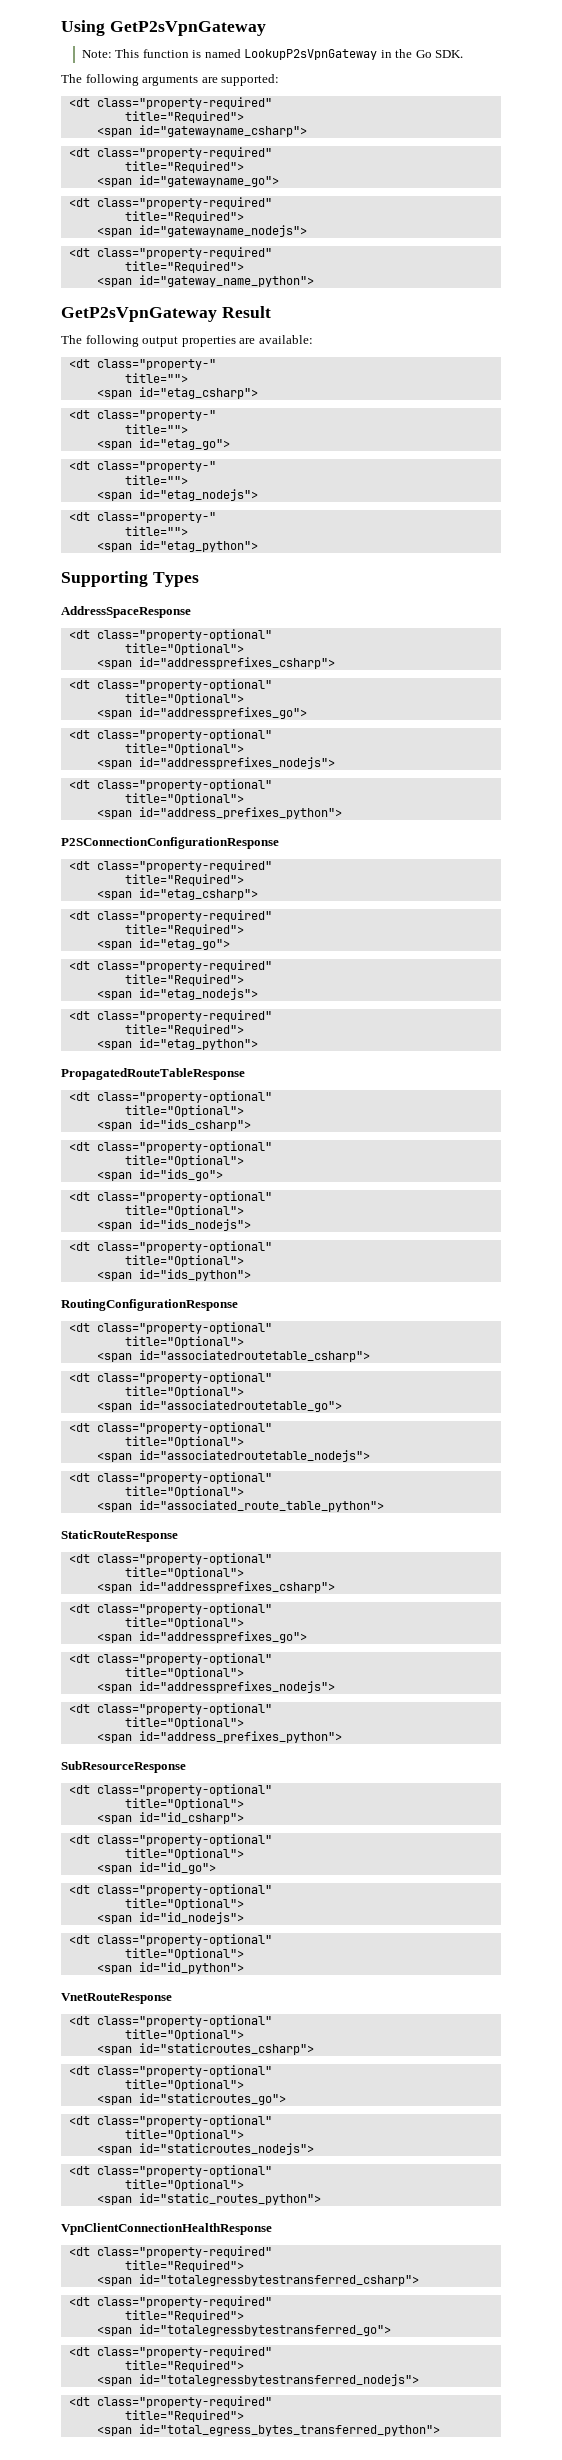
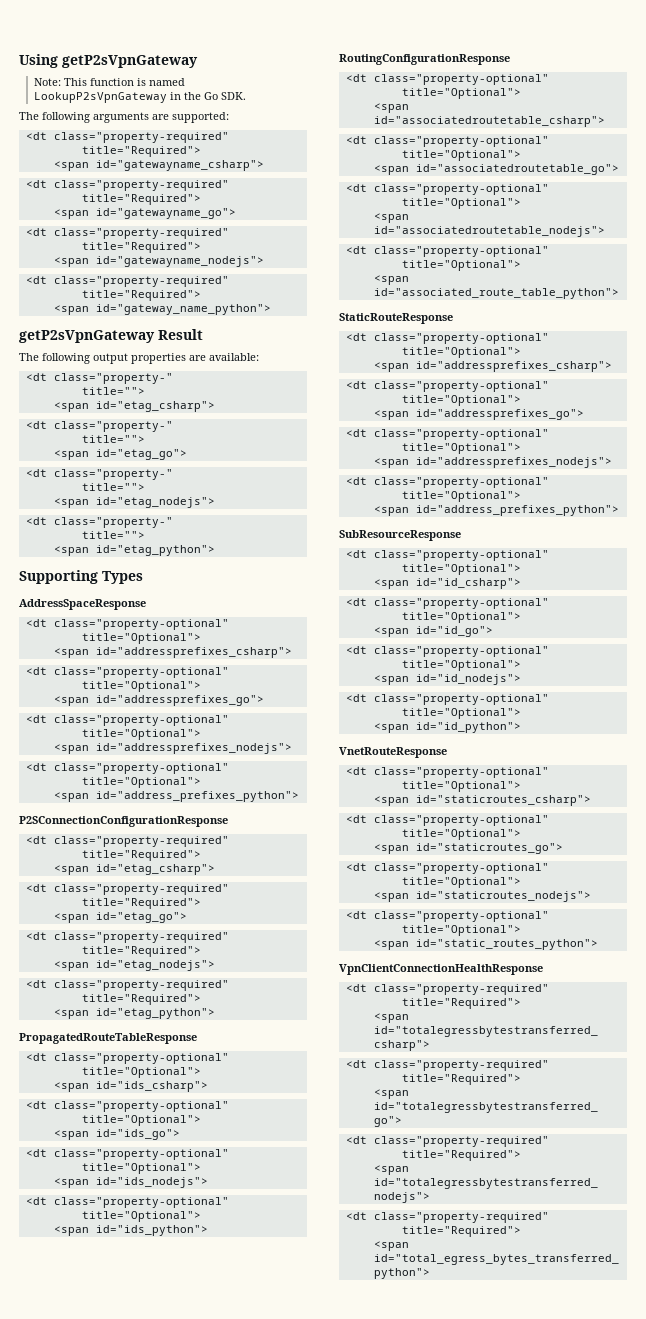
- Using GetP2sVpnGateway
+ Using getP2sVpnGateway
- GetP2sVpnGateway Result
+ getP2sVpnGateway Result

